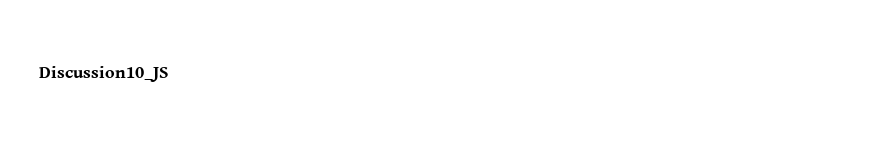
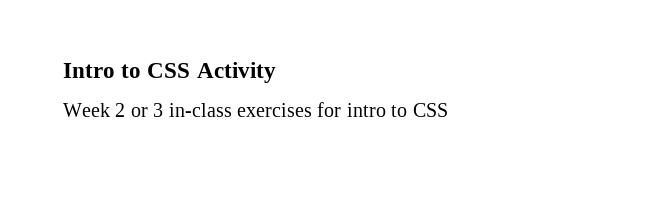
- Discussion10_JS
+ Intro to CSS Activity
+ Week 2 or 3 in-class exercises for intro to CSS

